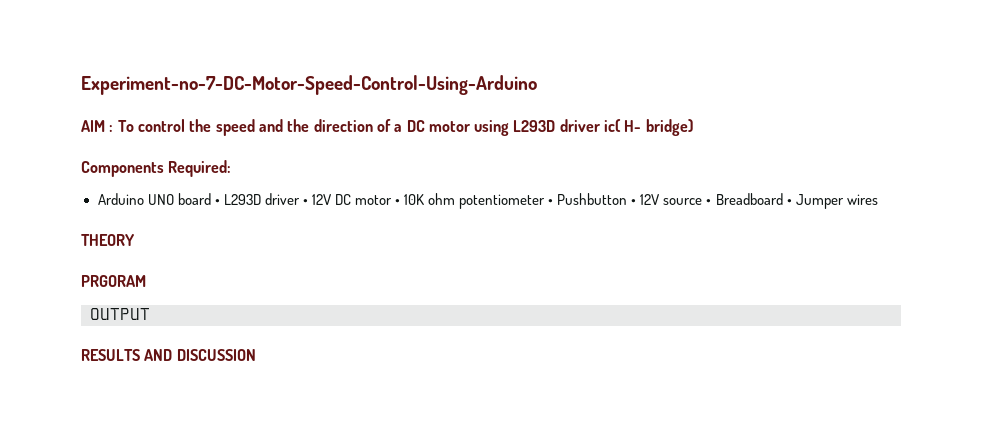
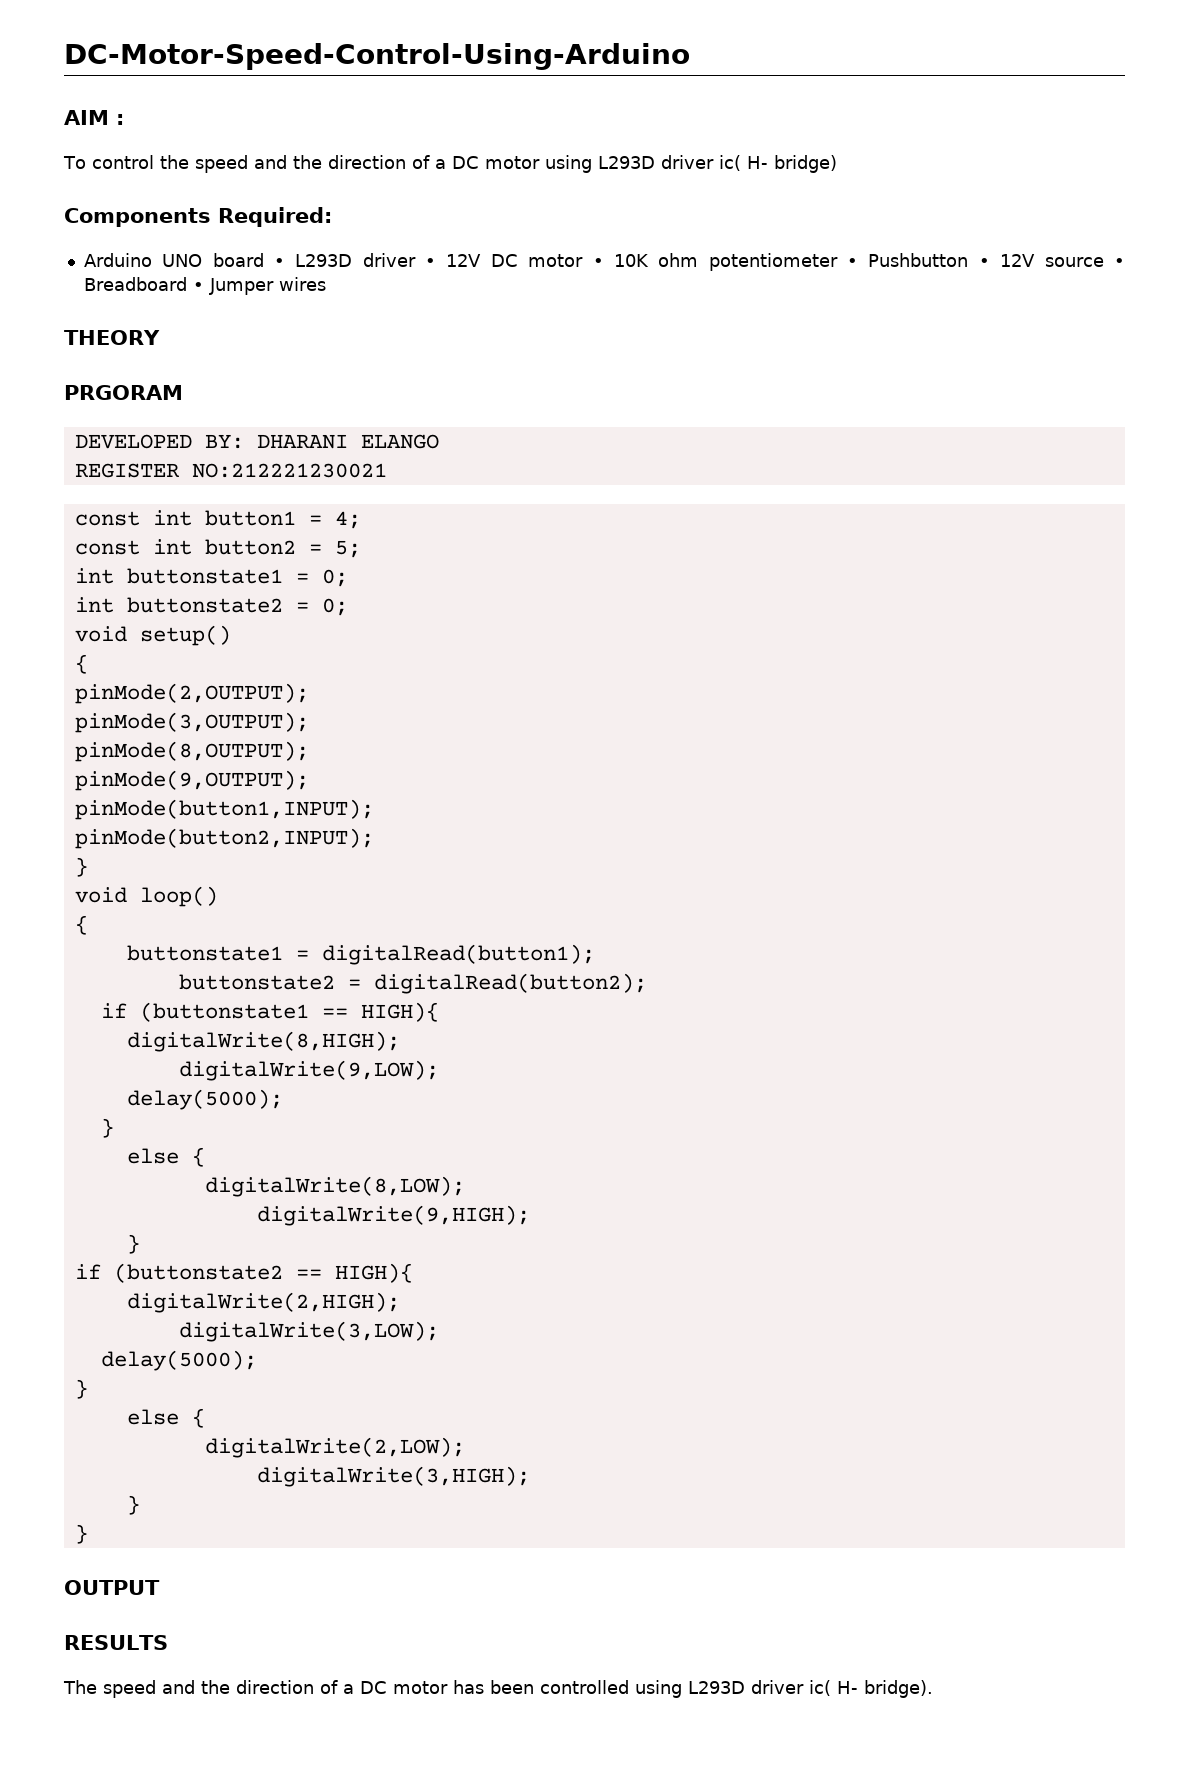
- Experiment-no-7-DC-Motor-Speed-Control-Using-Arduino
+ DC-Motor-Speed-Control-Using-Arduino
- AIM : To control the speed and the direction of a DC motor using L293D driver ic( H- bridge)
+ AIM :
+ To control the speed and the direction of a DC motor using L293D driver ic( H- bridge)
+ DEVELOPED BY: DHARANI ELANGO
+ REGISTER NO:212221230021
+ const int button1 = 4;
+ const int button2 = 5;
+ int buttonstate1 = 0;
+ int buttonstate2 = 0;
+ void setup()
+ {
+ pinMode(2,OUTPUT);
+ pinMode(3,OUTPUT);
+ pinMode(8,OUTPUT);
+ pinMode(9,OUTPUT);
+ pinMode(button1,INPUT);
+ pinMode(button2,INPUT);
+ }
+ void loop()
+ {
+ buttonstate1 = digitalRead(button1);
+ buttonstate2 = digitalRead(button2);
+ if (buttonstate1 == HIGH){
+ digitalWrite(8,HIGH);
+ digitalWrite(9,LOW);
+ delay(5000);
+ }
+ else {
+ digitalWrite(8,LOW);
+ digitalWrite(9,HIGH);
+ }
+ if (buttonstate2 == HIGH){
+ digitalWrite(2,HIGH);
+ digitalWrite(3,LOW);
+ delay(5000);
+ }
+ else {
+ digitalWrite(2,LOW);
+ digitalWrite(3,HIGH);
+ }
+ }
  OUTPUT
- RESULTS AND DISCUSSION
+ RESULTS
+ The speed and the direction of a DC motor has been controlled using L293D driver ic( H- bridge).

